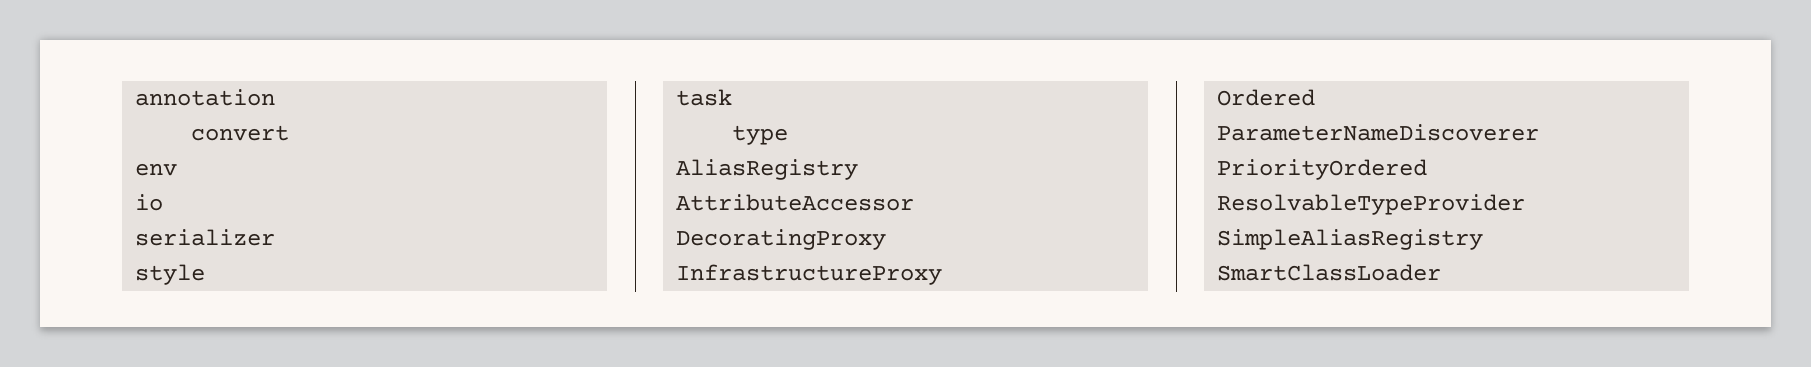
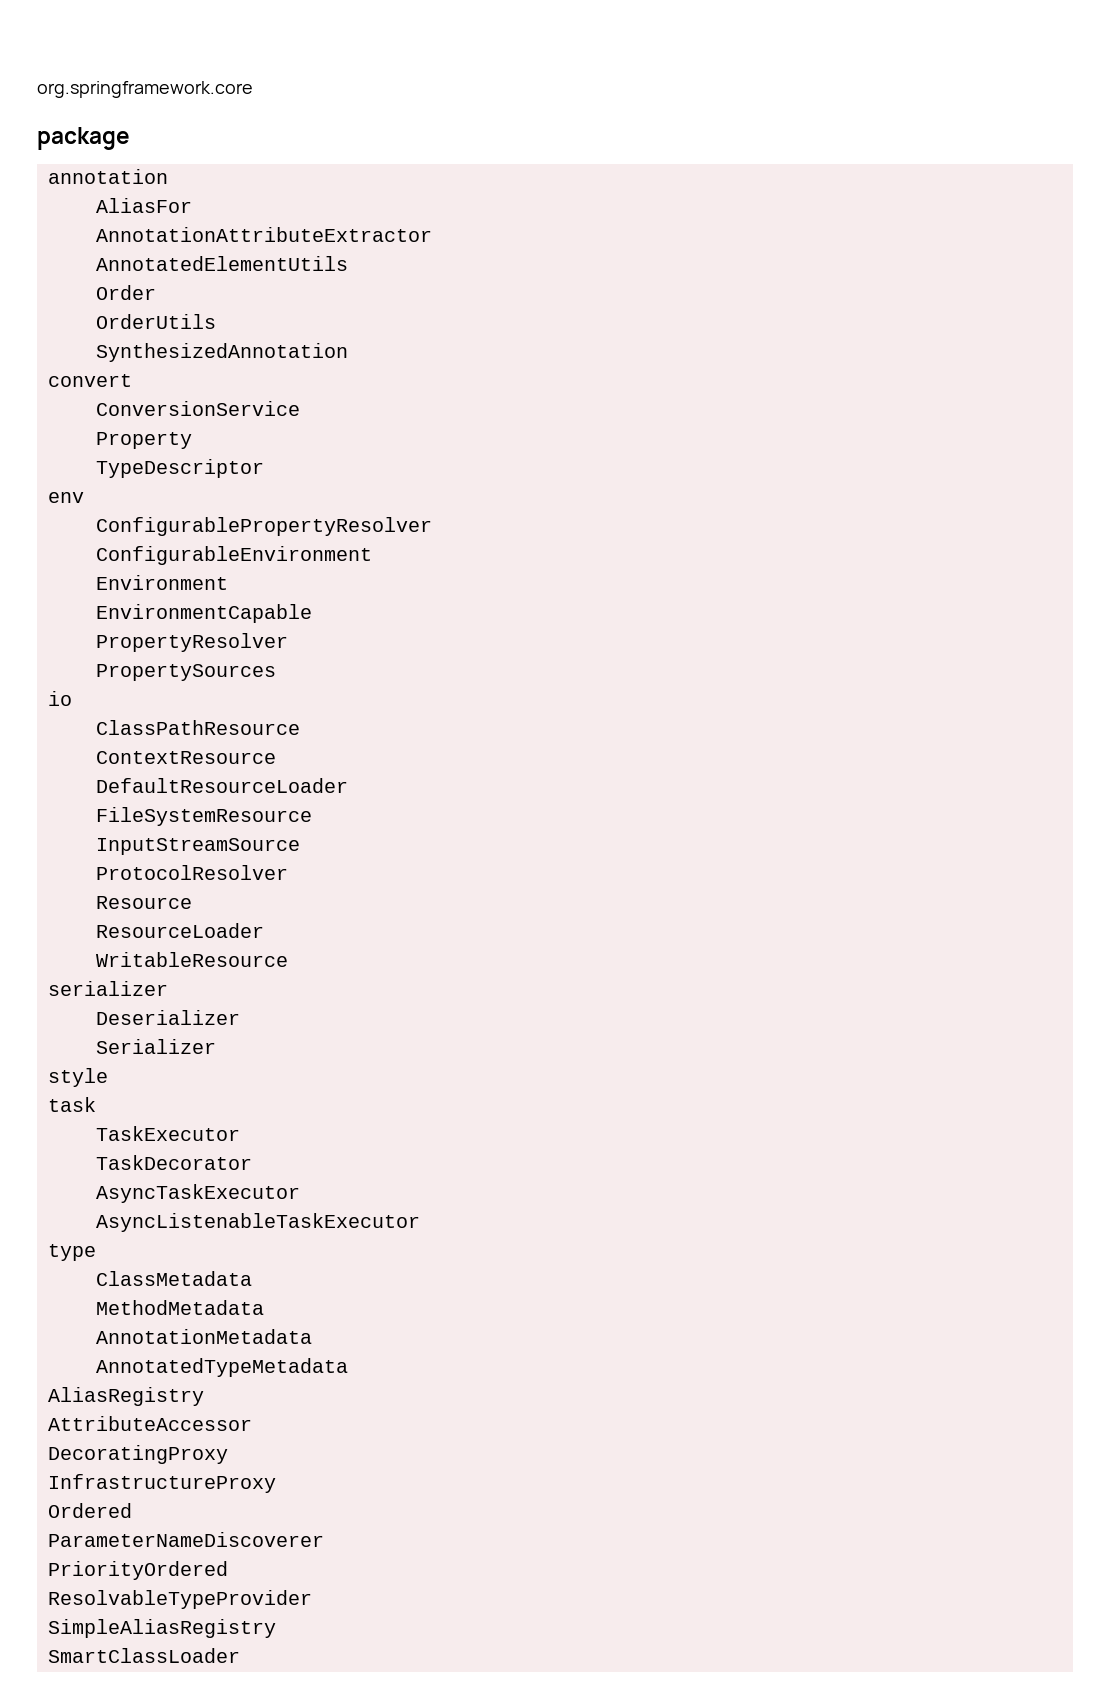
+ org.springframework.core
+ package
+ AliasFor
+ AnnotationAttributeExtractor
+ AnnotatedElementUtils
+ Order
+ OrderUtils
+ SynthesizedAnnotation
  convert
+ ConversionService
+ Property
+ TypeDescriptor
  env
+ ConfigurablePropertyResolver
+ ConfigurableEnvironment
+ Environment
+ EnvironmentCapable
+ PropertyResolver
+ PropertySources
  io
+ ClassPathResource
+ ContextResource
+ DefaultResourceLoader
+ FileSystemResource
+ InputStreamSource
+ ProtocolResolver
+ Resource
+ ResourceLoader
+ WritableResource
+ Deserializer
+ Serializer
+ TaskExecutor
+ TaskDecorator
+ AsyncTaskExecutor
+ AsyncListenableTaskExecutor
  type
+ ClassMetadata
+ MethodMetadata
+ AnnotationMetadata
+ AnnotatedTypeMetadata

